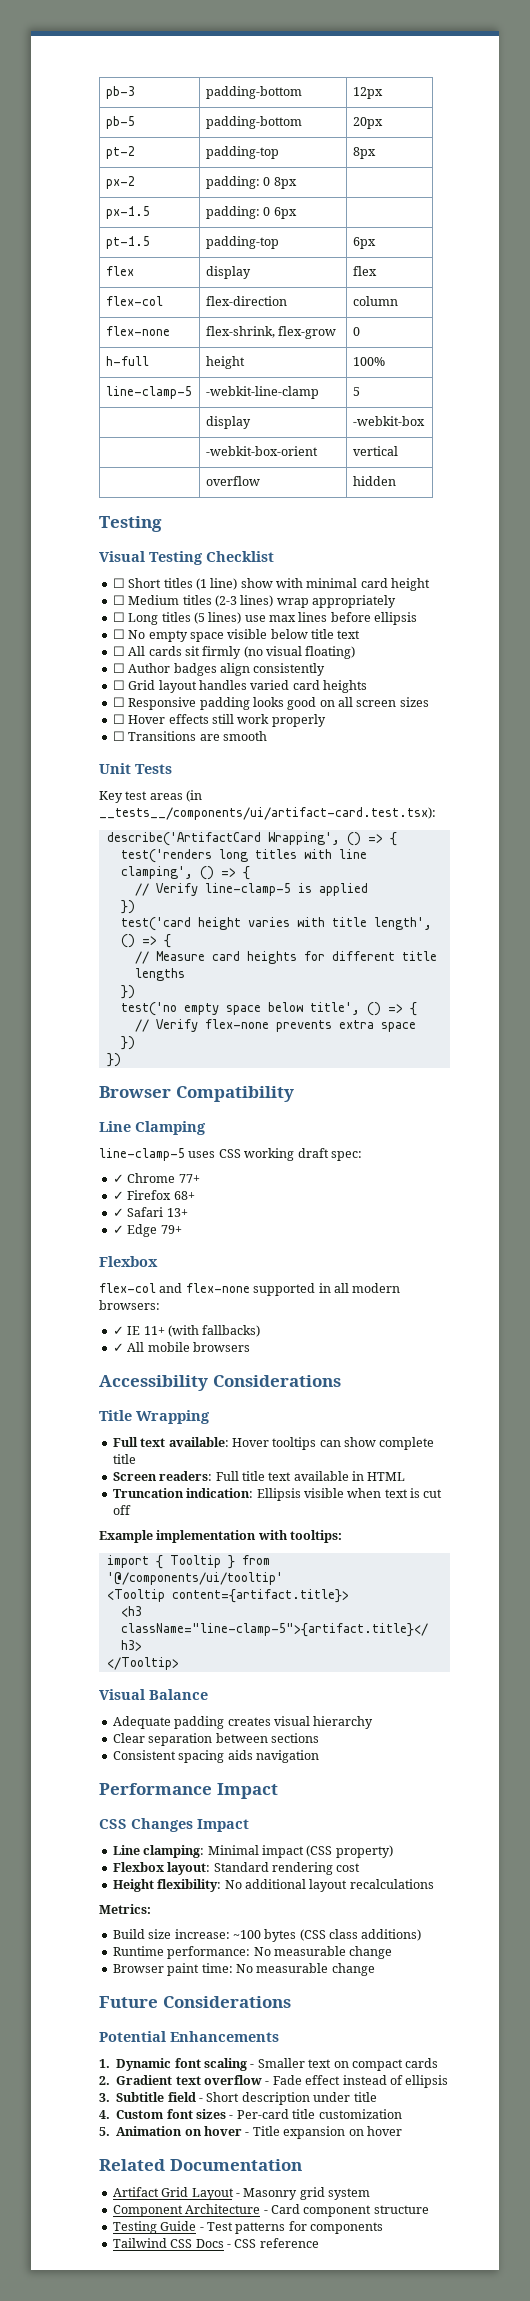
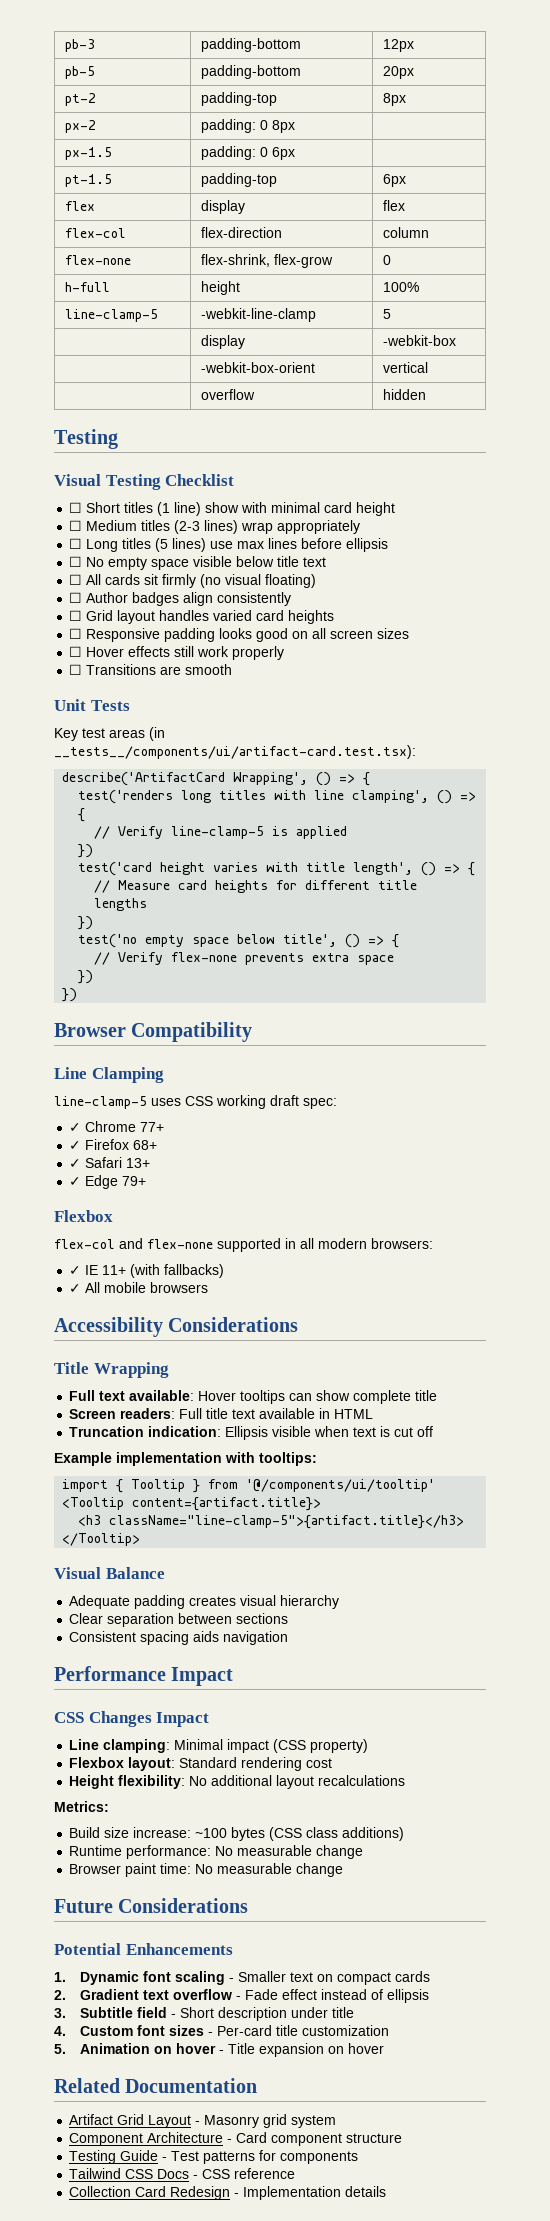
+ Collection Card Redesign - Implementation details

